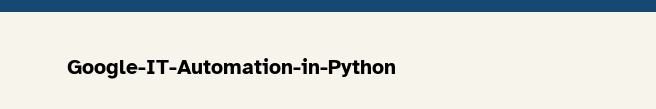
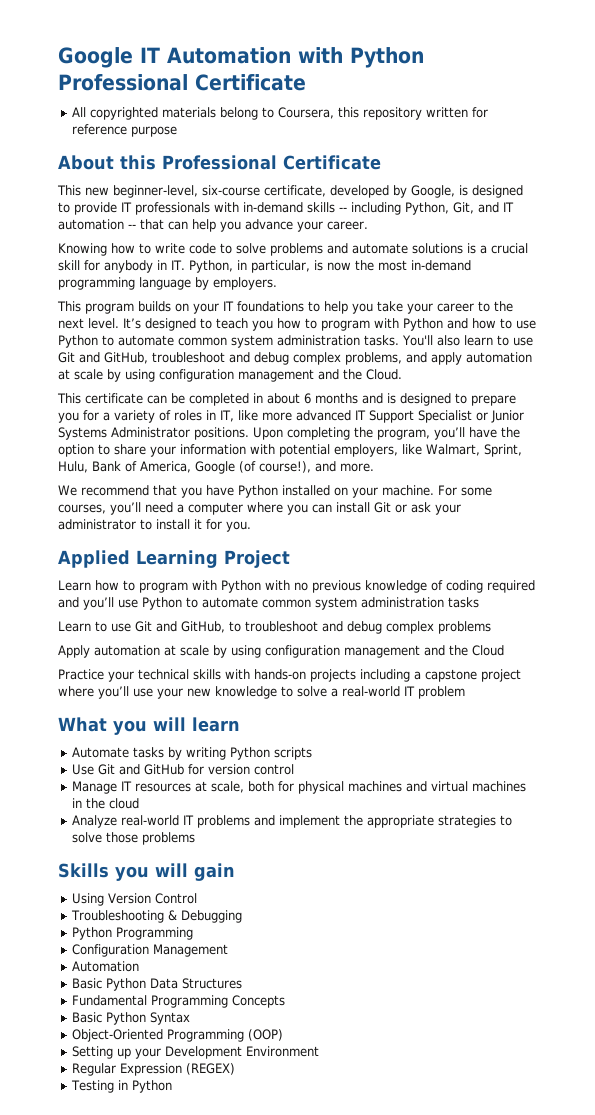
- Google-IT-Automation-in-Python
+ Google IT Automation with Python Professional Certificate
+ All copyrighted materials belong to Coursera, this repository written for reference purpose
+ About this Professional Certificate
+ This new beginner-level, six-course certificate, developed by Google, is designed to provide IT professionals with in-demand skills -- including Python, Git, and IT automation -- that can help you advance your career.
+ Knowing how to write code to solve problems and automate solutions is a crucial skill for anybody in IT. Python, in particular, is now the most in-demand programming language by employers.
+ This program builds on your IT foundations to help you take your career to the next level. It’s designed to teach you how to program with Python and how to use Python to automate common system administration tasks. You'll also learn to use Git and GitHub, troubleshoot and debug complex problems, and apply automation at scale by using configuration management and the Cloud.
+ This certificate can be completed in about 6 months and is designed to prepare you for a variety of roles in IT, like more advanced IT Support Specialist or Junior Systems Administrator positions. Upon completing the program, you’ll have the option to share your information with potential employers, like Walmart, Sprint, Hulu, Bank of America, Google (of course!), and more.
+ We recommend that you have Python installed on your machine. For some courses, you’ll need a computer where you can install Git or ask your administrator to install it for you.
+ Applied Learning Project
+ Learn how to program with Python with no previous knowledge of coding required and you’ll use Python to automate common system administration tasks
+ Learn to use Git and GitHub, to troubleshoot and debug complex problems
+ Apply automation at scale by using configuration management and the Cloud
+ Practice your technical skills with hands-on projects including a capstone project where you’ll use your new knowledge to solve a real-world IT problem
+ What you will learn
+ Automate tasks by writing Python scripts
+ Use Git and GitHub for version control
+ Manage IT resources at scale, both for physical machines and virtual machines in the cloud
+ Analyze real-world IT problems and implement the appropriate strategies to solve those problems
+ Skills you will gain
+ Using Version Control
+ Troubleshooting & Debugging
+ Python Programming
+ Configuration Management
+ Automation
+ Basic Python Data Structures
+ Fundamental Programming Concepts
+ Basic Python Syntax
+ Object-Oriented Programming (OOP)
+ Setting up your Development Environment
+ Regular Expression (REGEX)
+ Testing in Python

